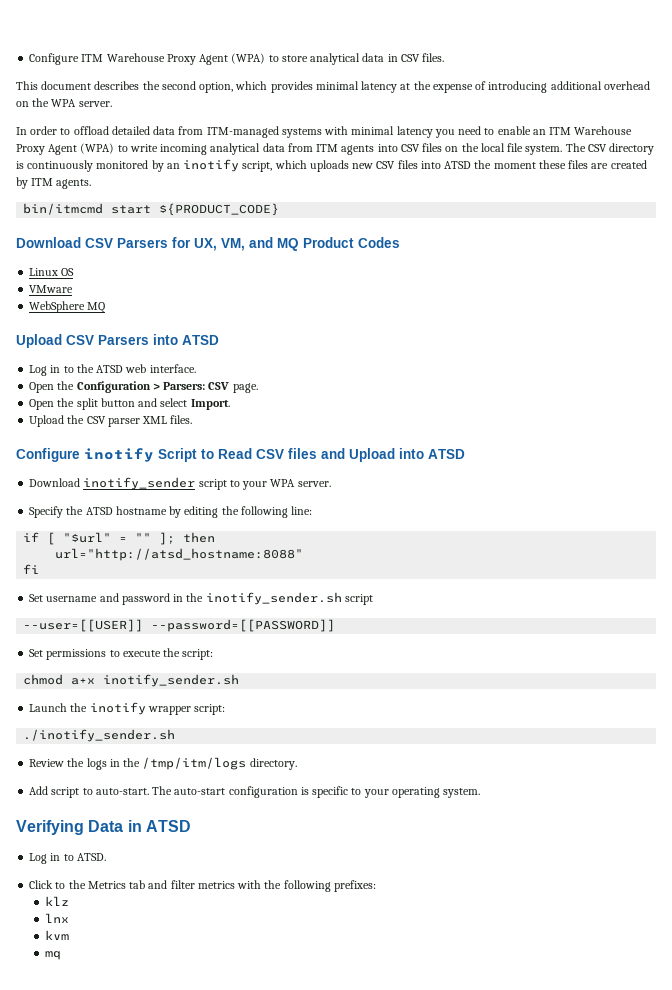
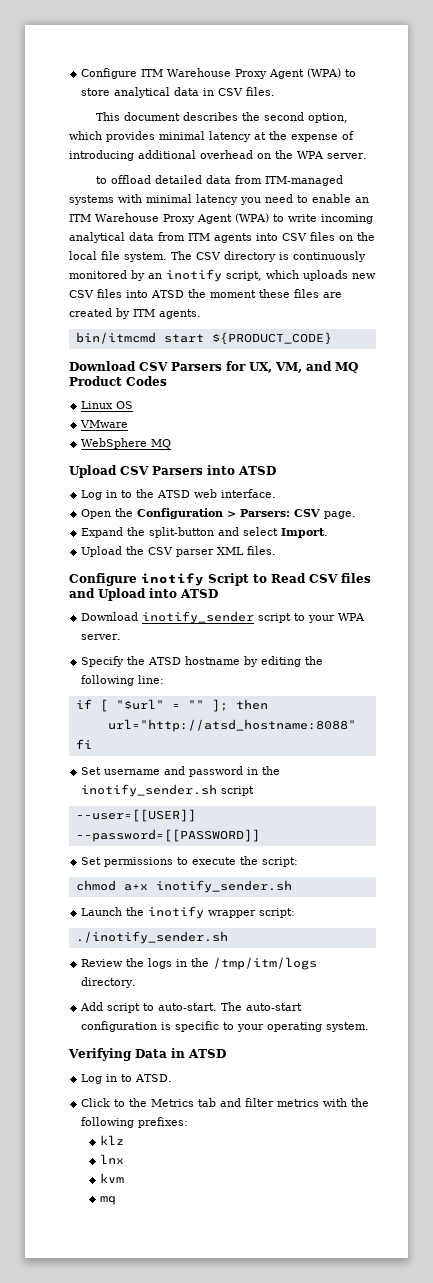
- In order to offload detailed data from ITM-managed systems with minimal latency you need to enable an ITM Warehouse Proxy Agent (WPA) to write incoming analytical data from ITM agents into CSV files on the local file system.
+ to offload detailed data from ITM-managed systems with minimal latency you need to enable an ITM Warehouse Proxy Agent (WPA) to write incoming analytical data from ITM agents into CSV files on the local file system.
- Open the split button and select Import.
+ Expand the split-button and select Import.

